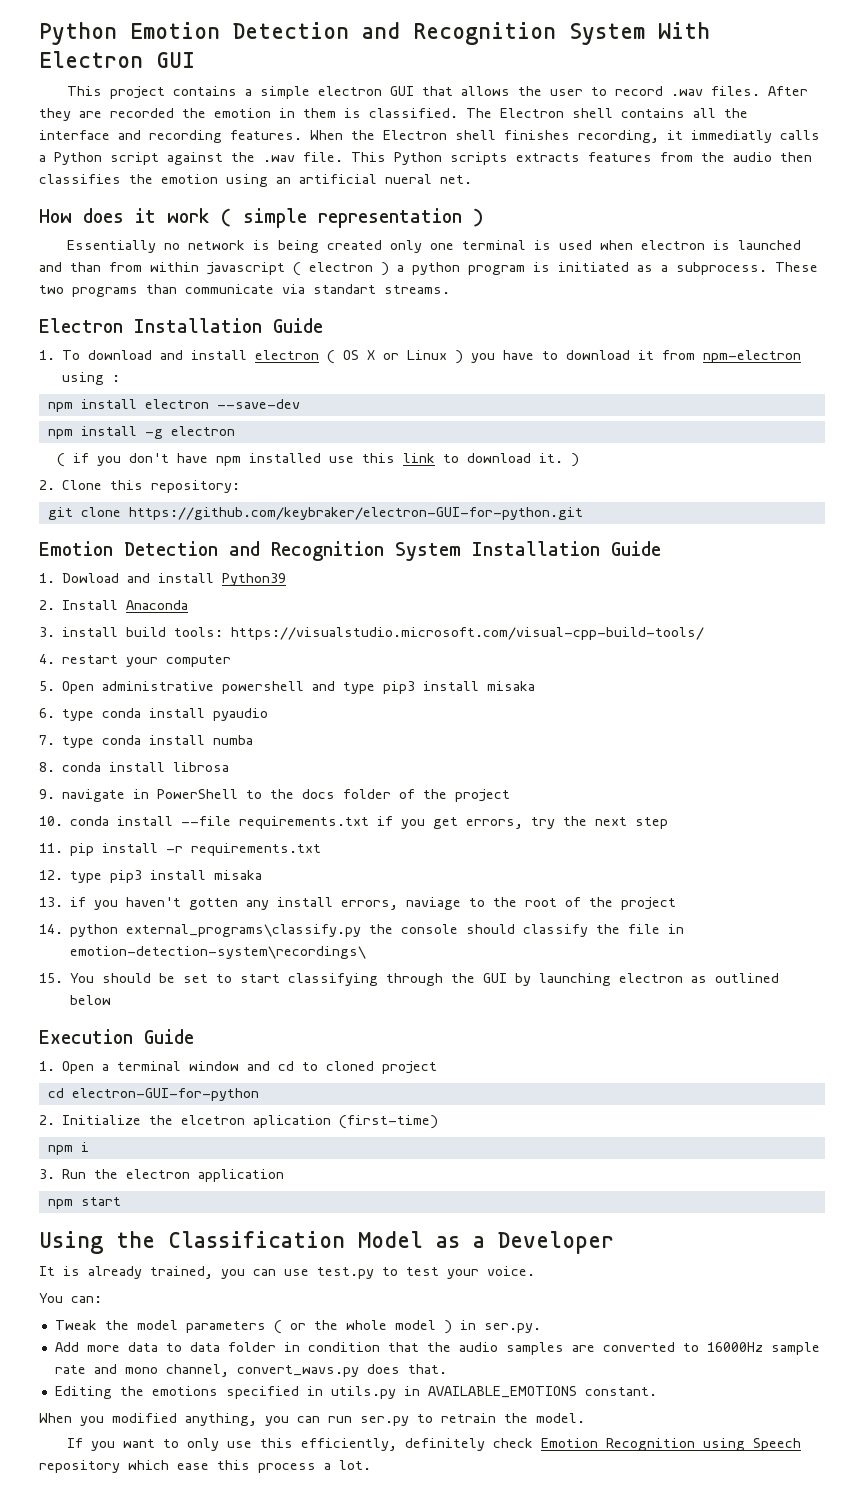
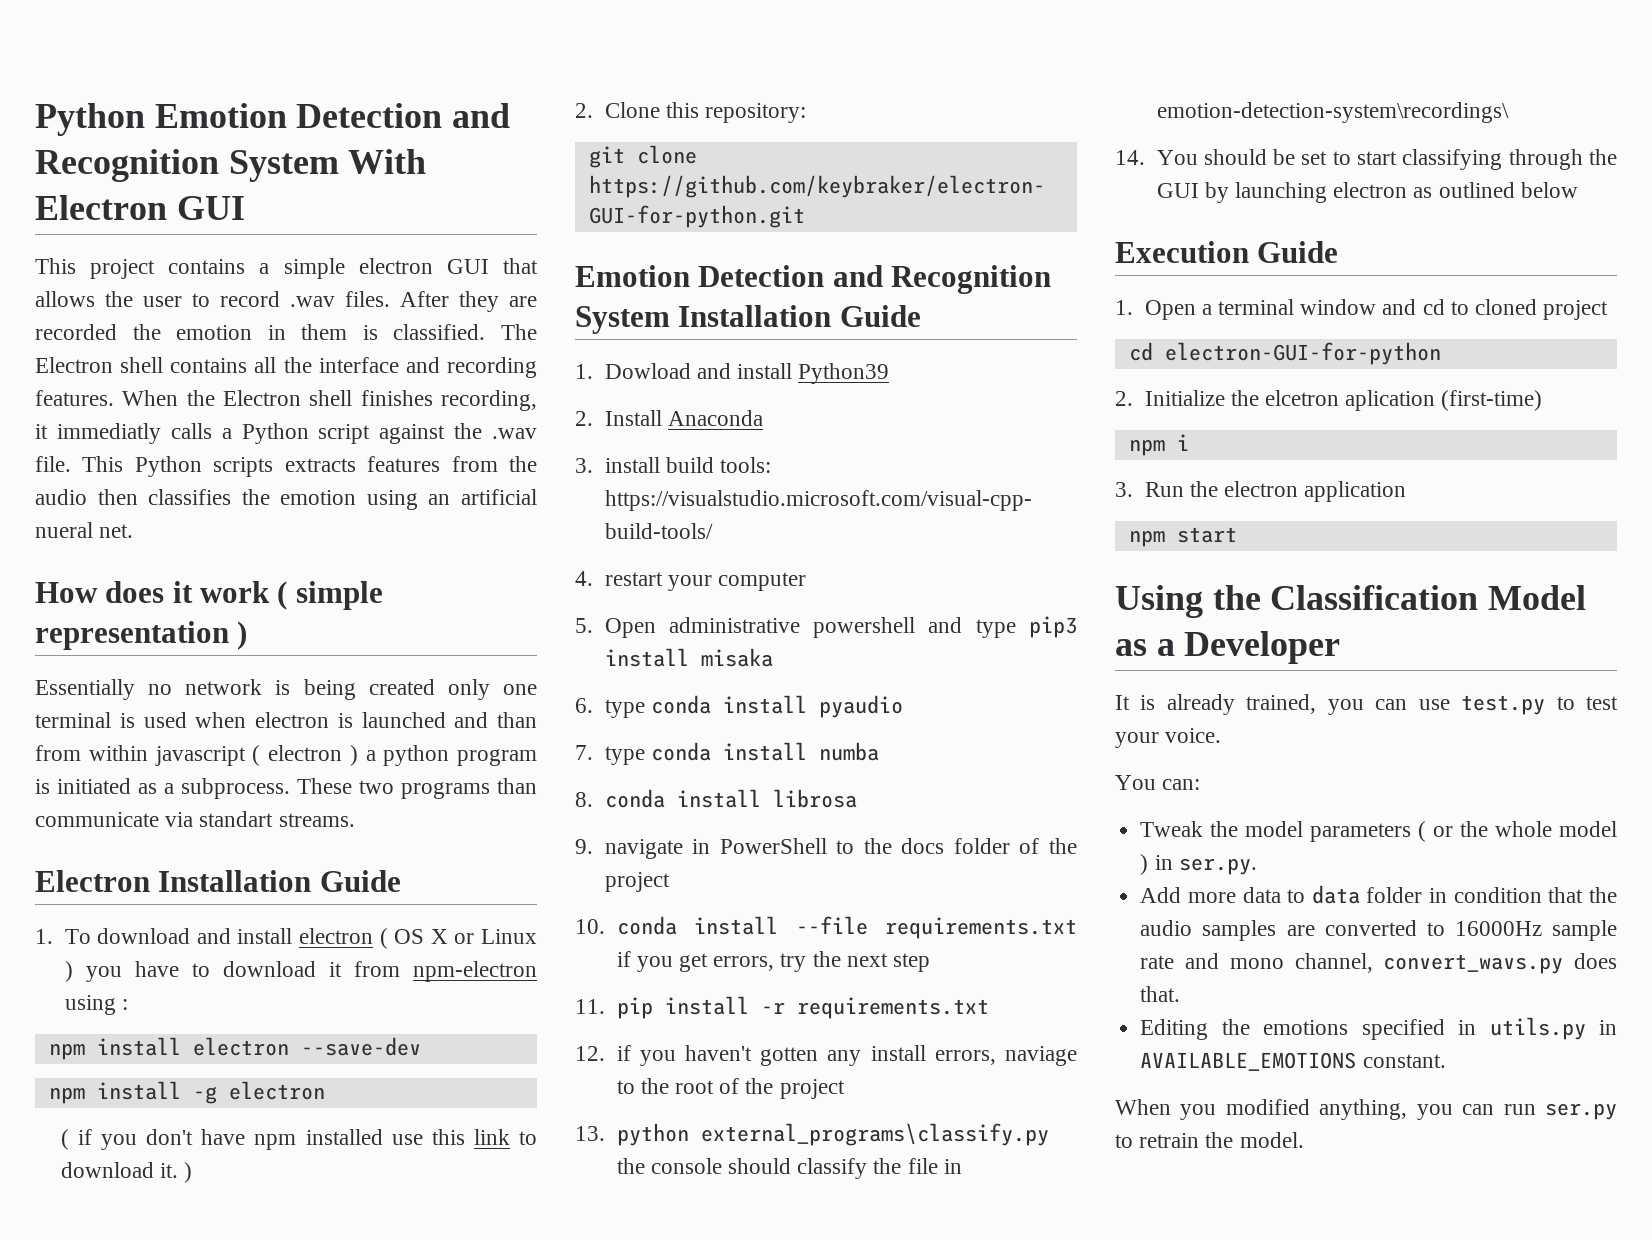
- 12. type pip3 install misaka
- 13. if you haven't gotten any install errors, naviage to the root of the project
+ 12. if you haven't gotten any install errors, naviage to the root of the project
- 14. python external_programs\classify.py the console should classify the file in emotion-detection-system\recordings\
+ 13. python external_programs\classify.py the console should classify the file in emotion-detection-system\recordings\
- 15. You should be set to start classifying through the GUI by launching electron as outlined below
+ 14. You should be set to start classifying through the GUI by launching electron as outlined below
- If you want to only use this efficiently, definitely check Emotion Recognition using Speech repository which ease this process a lot.

